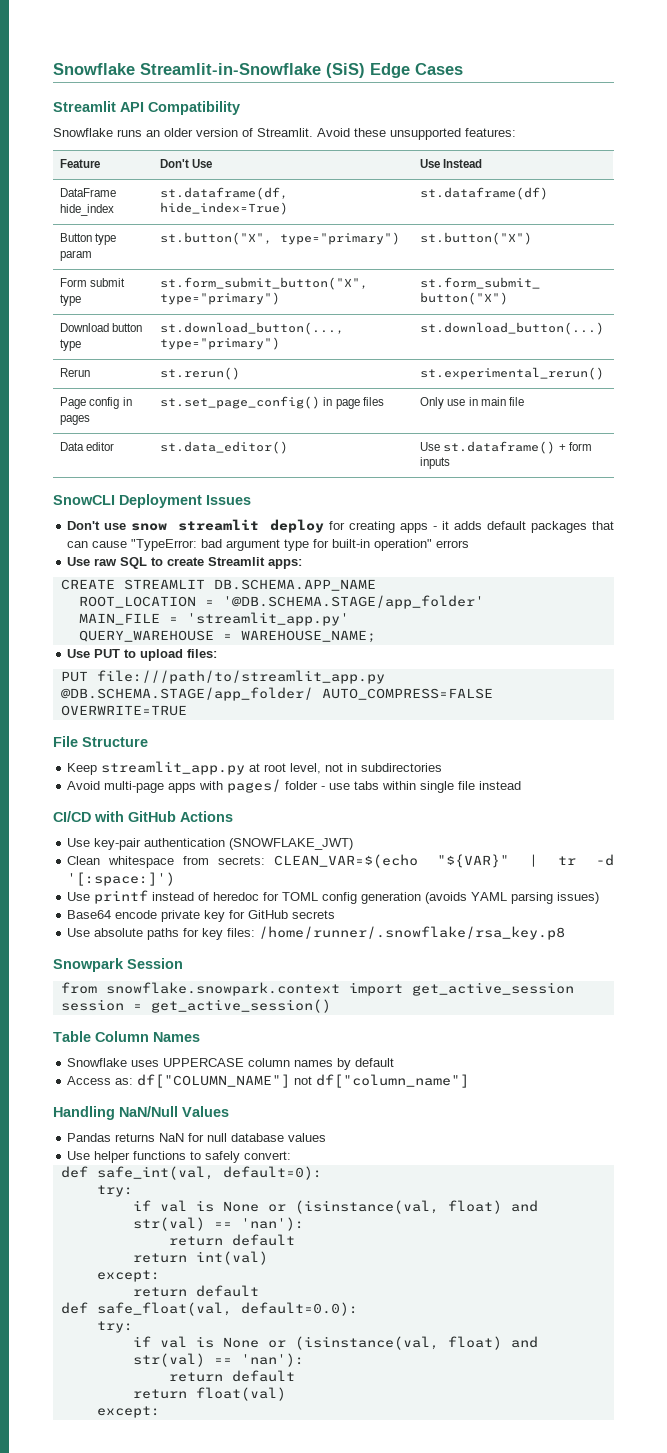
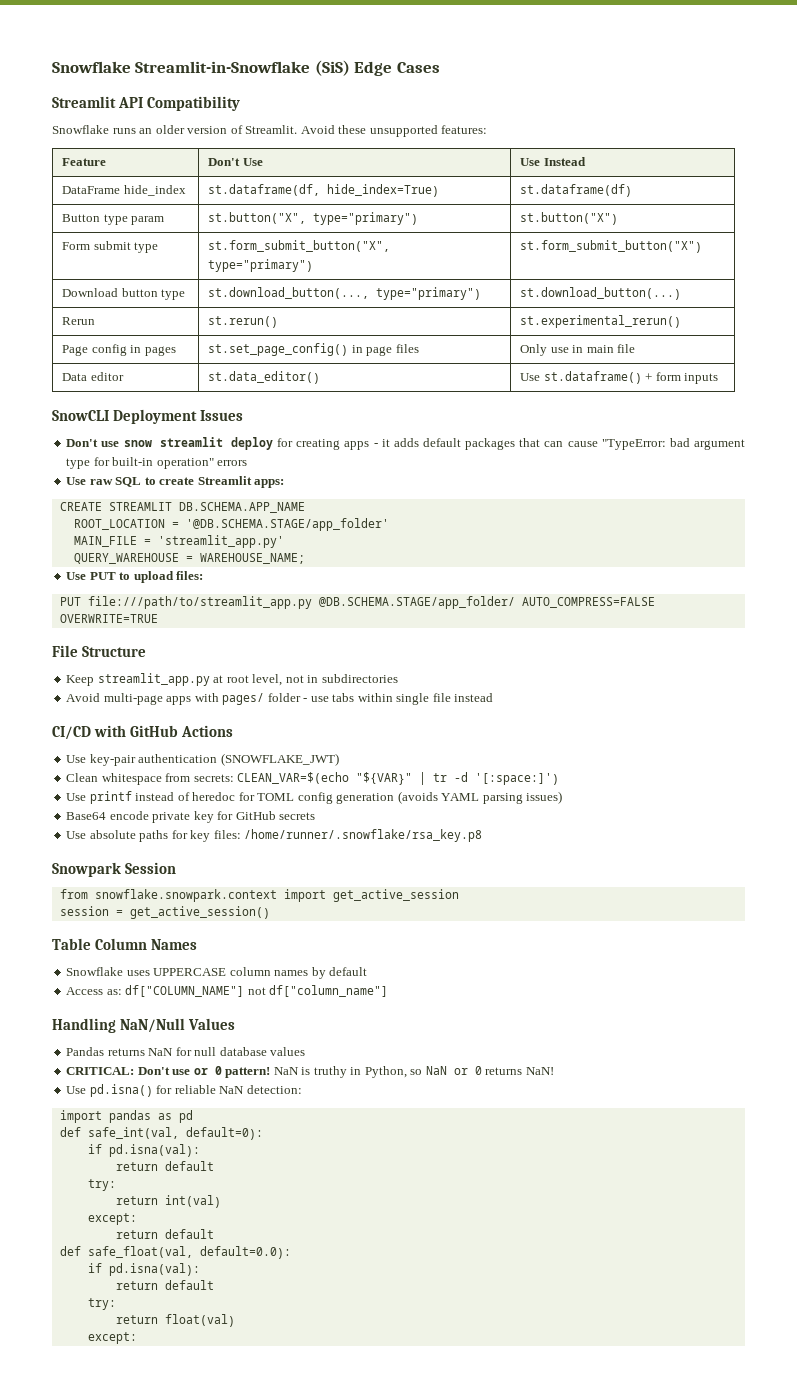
- Use helper functions to safely convert:
+ CRITICAL: Don't use or 0 pattern! NaN is truthy in Python, so NaN or 0 returns NaN!
+ Use pd.isna() for reliable NaN detection:
+ import pandas as pd
  def safe_int(val, default=0):
+ if pd.isna(val):
+ return default
  try:
- if val is None or (isinstance(val, float) and str(val) == 'nan'):
- return default
  def safe_float(val, default=0.0):
+ if pd.isna(val):
+ return default
  try:
- if val is None or (isinstance(val, float) and str(val) == 'nan'):
- return default

